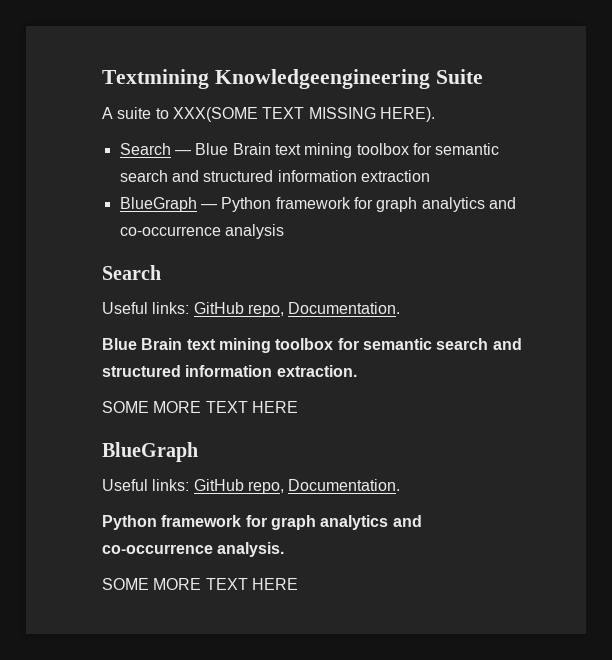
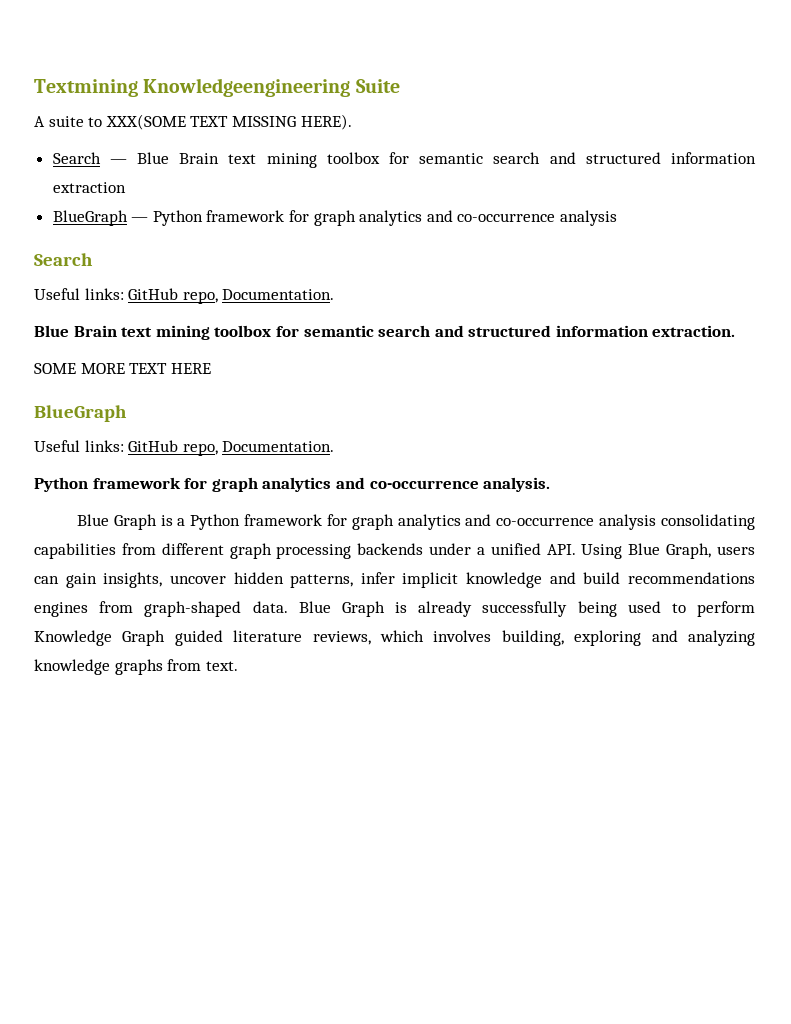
  Python framework for graph analytics and co-occurrence analysis.
- SOME MORE TEXT HERE
+ Blue Graph is a Python framework for graph analytics and co-occurrence analysis consolidating capabilities from different graph processing backends under a unified API. Using Blue Graph, users can gain insights, uncover hidden patterns, infer implicit knowledge and build recommendations engines from graph-shaped data. Blue Graph is already successfully being used to perform Knowledge Graph guided literature reviews, which involves building, exploring and analyzing knowledge graphs from text.

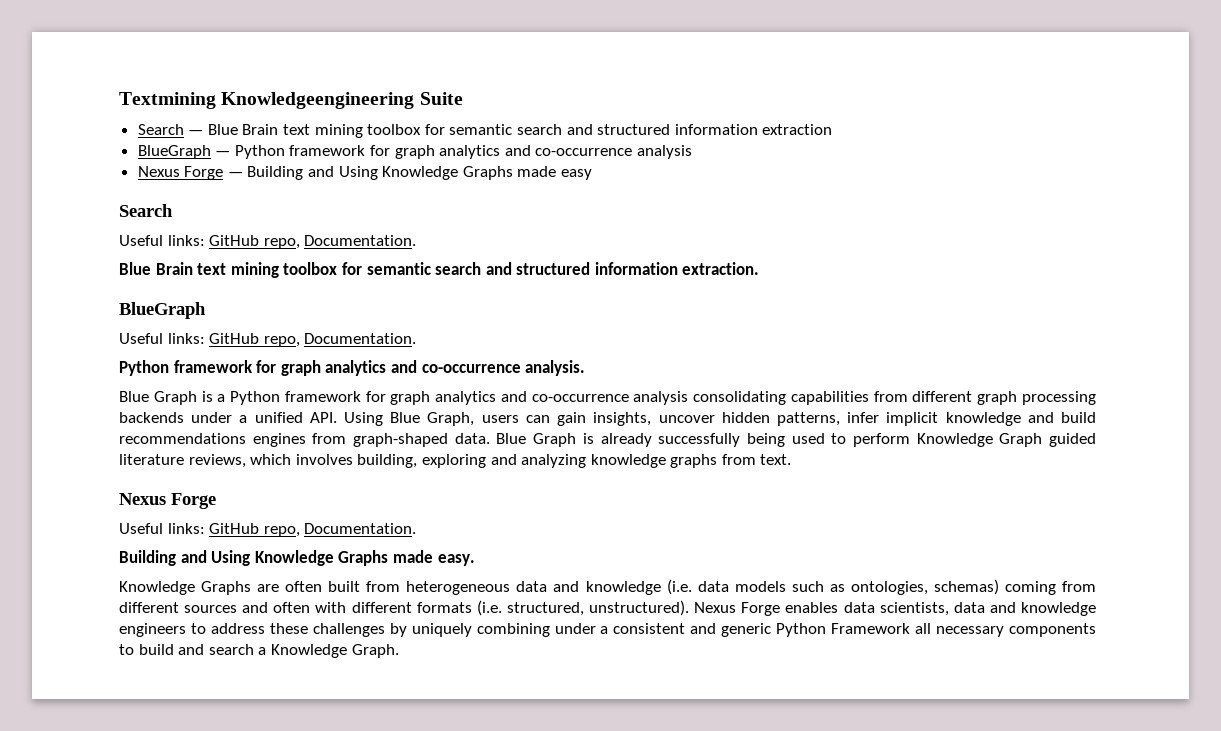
- A suite to XXX(SOME TEXT MISSING HERE).
+ Nexus Forge — Building and Using Knowledge Graphs made easy
- SOME MORE TEXT HERE
  Blue Graph is already successfully being used to perform Knowledge Graph guided literature reviews, which involves building, exploring and analyzing knowledge graphs from text.
+ Nexus Forge
+ Useful links: GitHub repo, Documentation.
+ Building and Using Knowledge Graphs made easy.
+ Knowledge Graphs are often built from heterogeneous data and knowledge (i.e. data models such as ontologies, schemas) coming from different sources and often with different formats (i.e. structured, unstructured). Nexus Forge enables data scientists, data and knowledge engineers to address these challenges by uniquely combining under a consistent and generic Python Framework all necessary components to build and search a Knowledge Graph.

